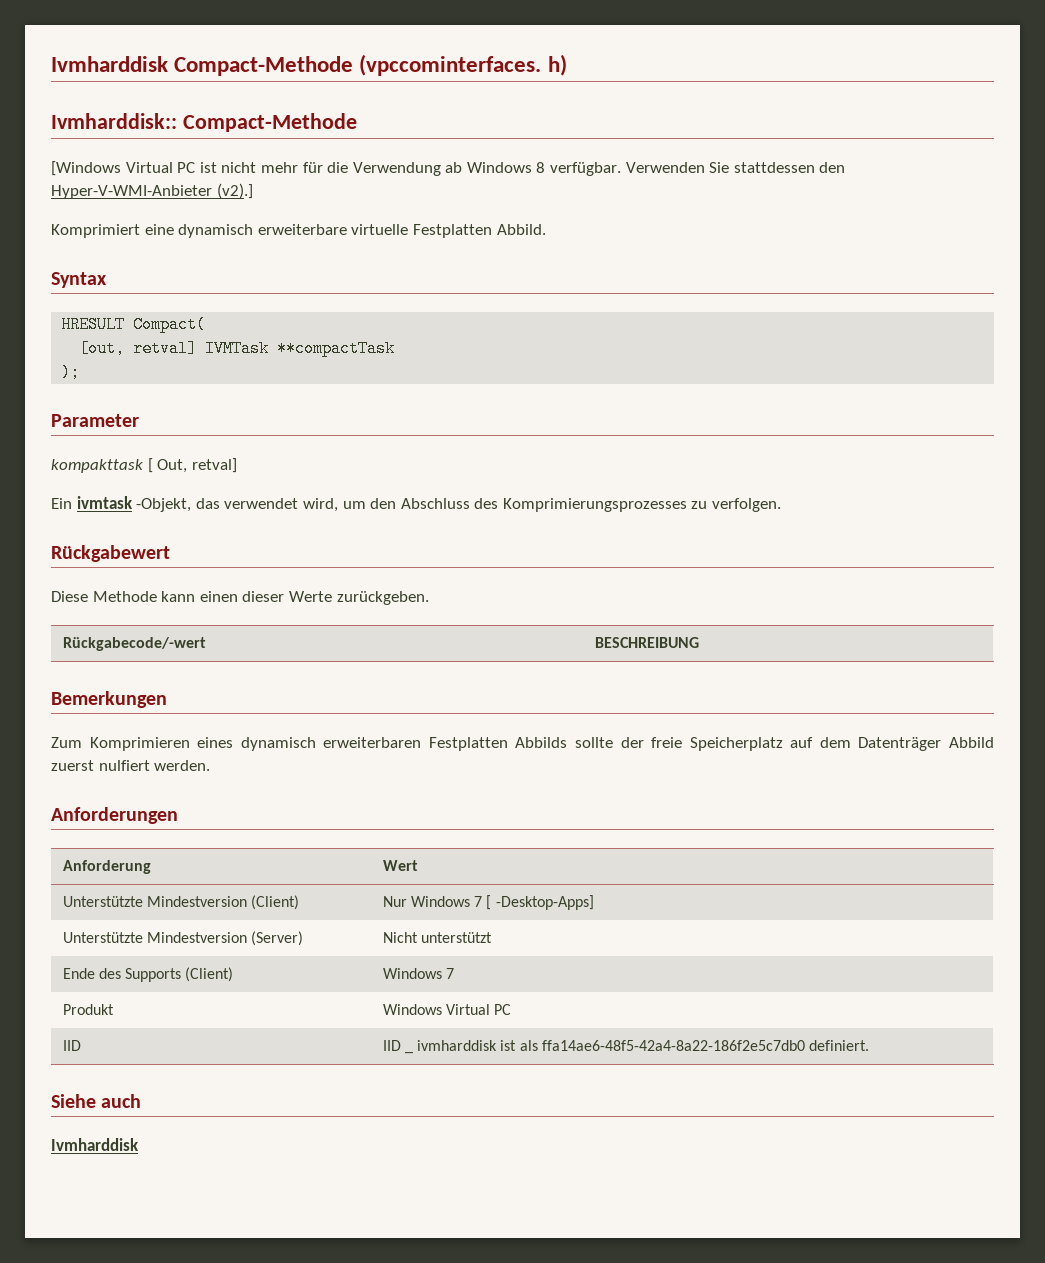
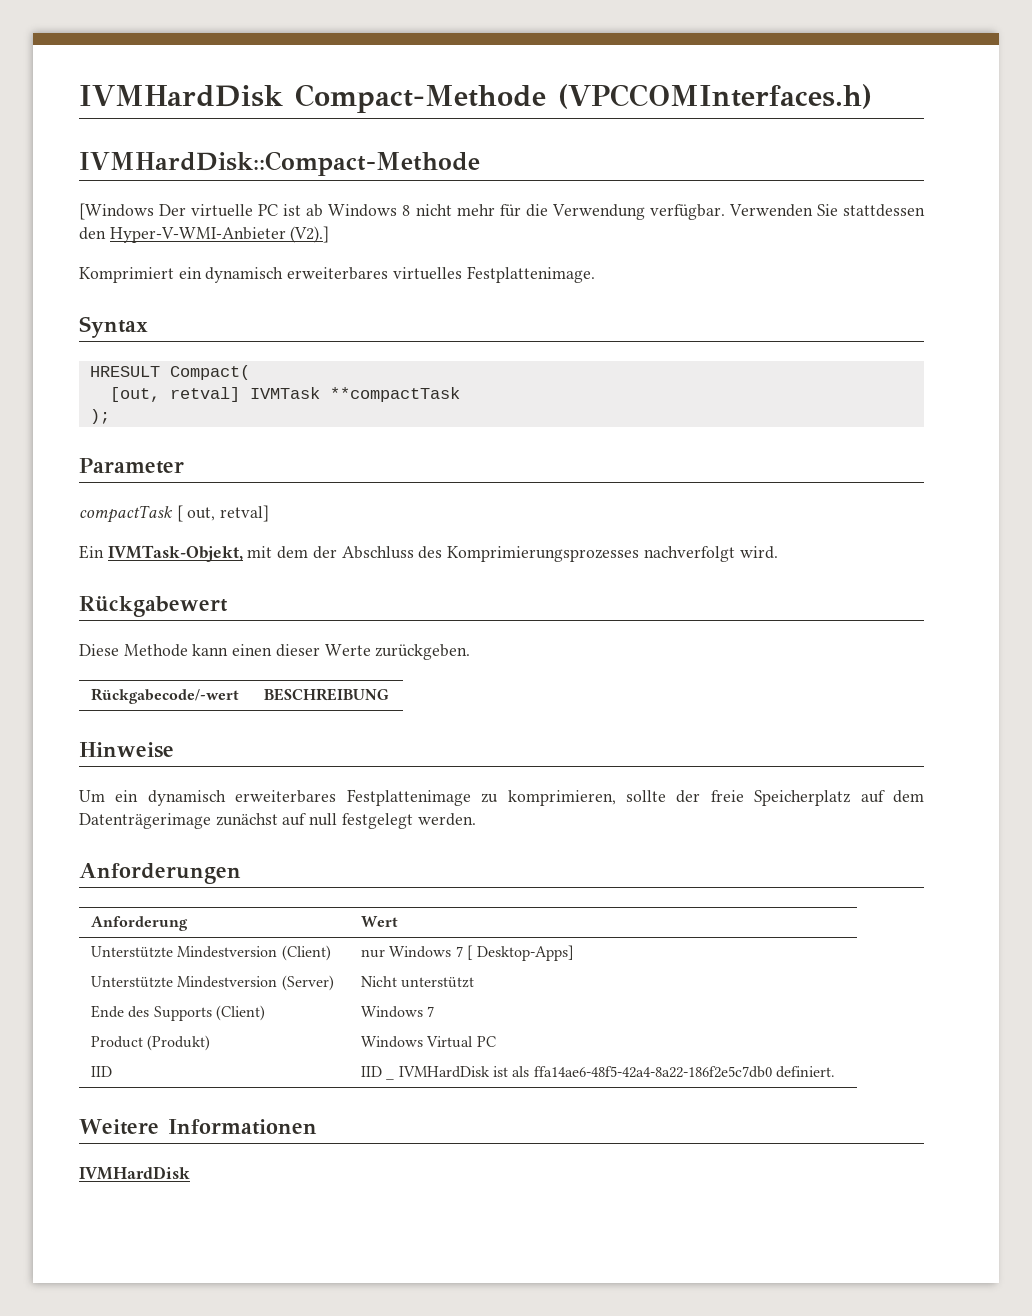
- Ivmharddisk Compact-Methode (vpccominterfaces. h)
- Ivmharddisk:: Compact-Methode
- [Windows Virtual PC ist nicht mehr für die Verwendung ab Windows 8 verfügbar.
+ IVMHardDisk Compact-Methode (VPCCOMInterfaces.h)
+ IVMHardDisk::Compact-Methode
+ [Windows Der virtuelle PC ist ab Windows 8 nicht mehr für die Verwendung verfügbar.
- Verwenden Sie stattdessen den Hyper-V-WMI-Anbieter (v2).]
+ Verwenden Sie stattdessen den Hyper-V-WMI-Anbieter (V2).]
- Komprimiert eine dynamisch erweiterbare virtuelle Festplatten Abbild.
+ Komprimiert ein dynamisch erweiterbares virtuelles Festplattenimage.
- kompakttask [ Out, retval]
+ compactTask [ out, retval]
- Ein ivmtask -Objekt, das verwendet wird, um den Abschluss des Komprimierungsprozesses zu verfolgen.
+ Ein IVMTask-Objekt, mit dem der Abschluss des Komprimierungsprozesses nachverfolgt wird.
- Bemerkungen
- Zum Komprimieren eines dynamisch erweiterbaren Festplatten Abbilds sollte der freie Speicherplatz auf dem Datenträger Abbild zuerst nulfiert werden.
+ Hinweise
+ Um ein dynamisch erweiterbares Festplattenimage zu komprimieren, sollte der freie Speicherplatz auf dem Datenträgerimage zunächst auf null festgelegt werden.
- Unterstützte Mindestversion (Client) | Nur Windows 7 [ -Desktop-Apps]
+ Unterstützte Mindestversion (Client) | nur Windows 7 [ Desktop-Apps]
- Produkt | Windows Virtual PC
+ Product (Produkt) | Windows Virtual PC
- IID | IID _ ivmharddisk ist als ffa14ae6-48f5-42a4-8a22-186f2e5c7db0 definiert.
+ IID | IID _ IVMHardDisk ist als ffa14ae6-48f5-42a4-8a22-186f2e5c7db0 definiert.
- Siehe auch
- Ivmharddisk
+ Weitere Informationen
+ IVMHardDisk

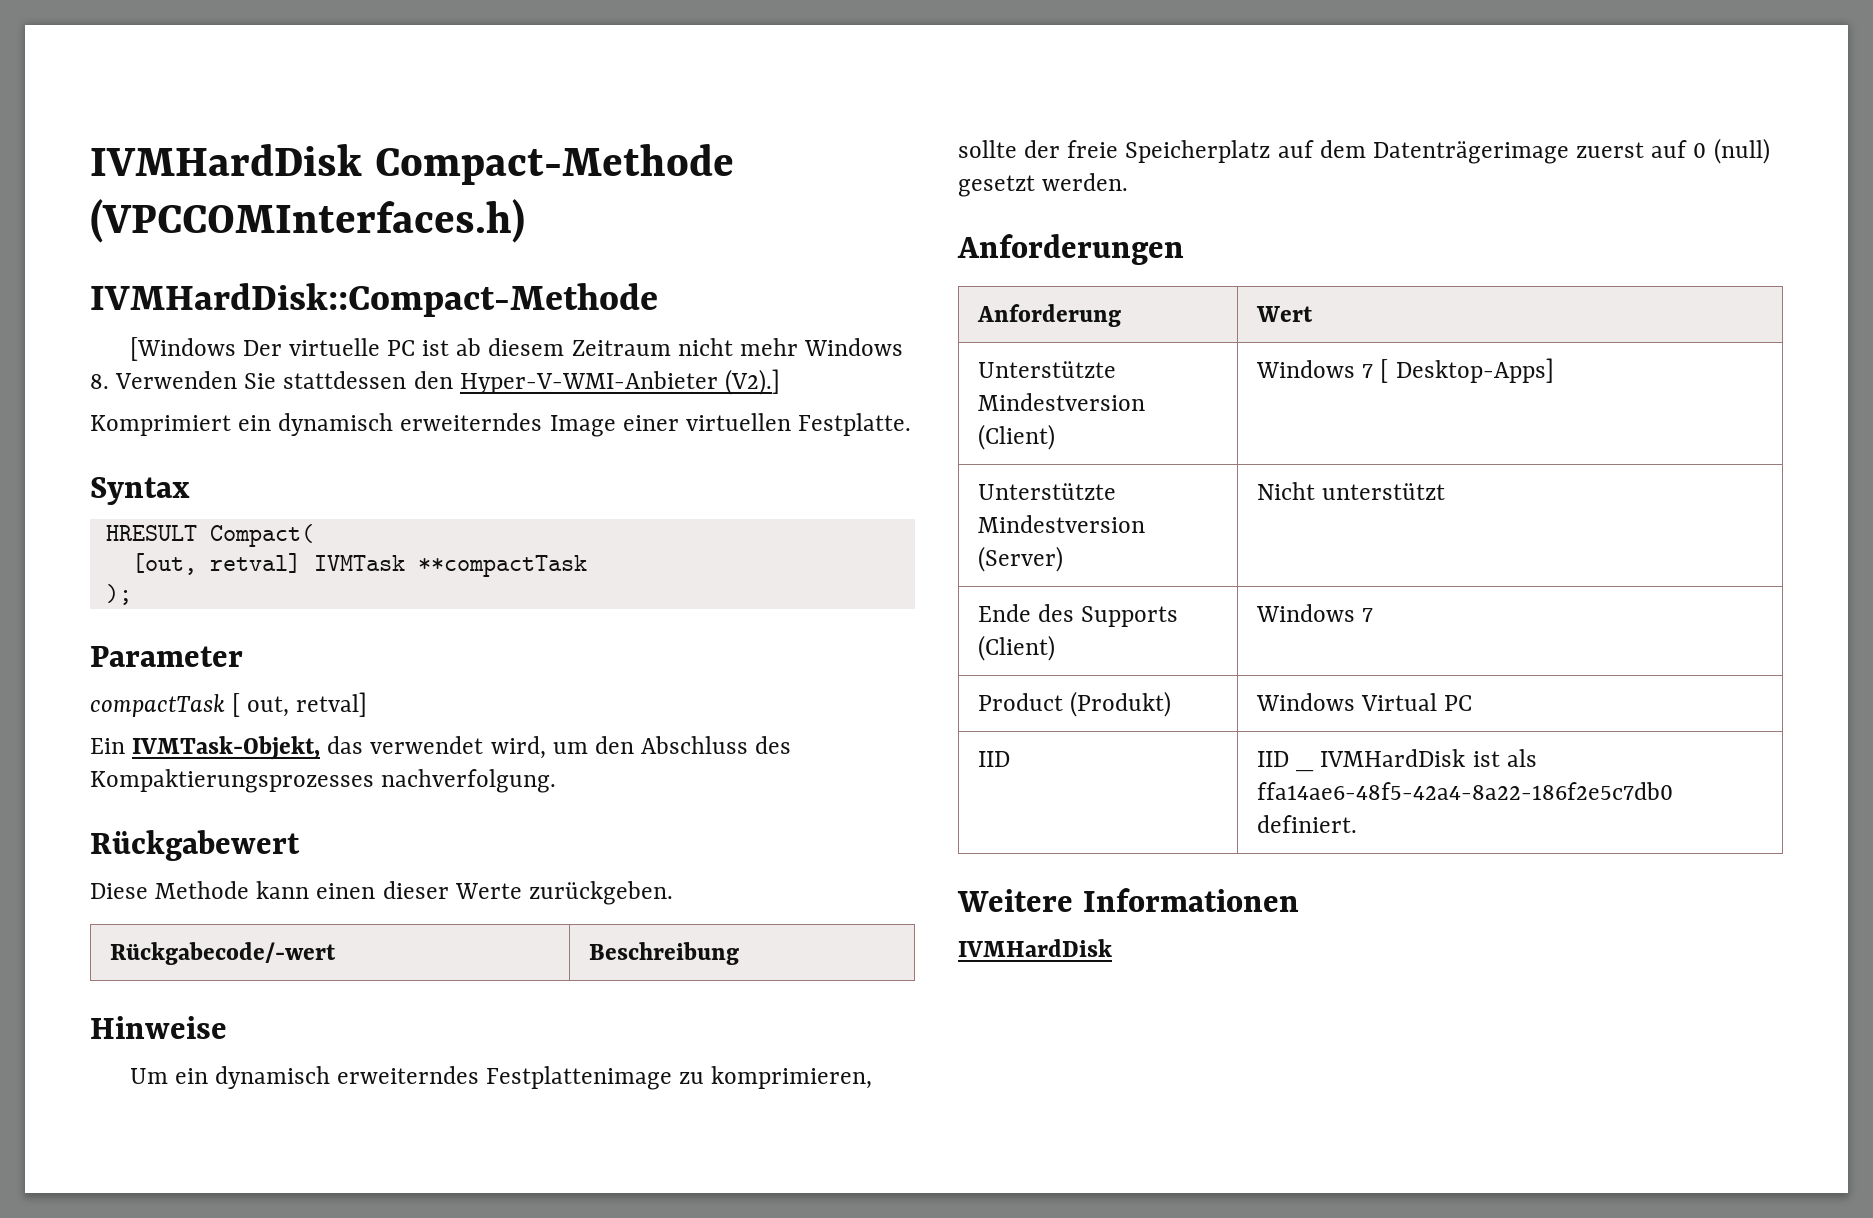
- [Windows Der virtuelle PC ist ab Windows 8 nicht mehr für die Verwendung verfügbar. Verwenden Sie stattdessen den Hyper-V-WMI-Anbieter (V2).]
+ [Windows Der virtuelle PC ist ab diesem Zeitraum nicht mehr Windows 8. Verwenden Sie stattdessen den Hyper-V-WMI-Anbieter (V2).]
- Komprimiert ein dynamisch erweiterbares virtuelles Festplattenimage.
+ Komprimiert ein dynamisch erweiterndes Image einer virtuellen Festplatte.
- Ein IVMTask-Objekt, mit dem der Abschluss des Komprimierungsprozesses nachverfolgt wird.
+ Ein IVMTask-Objekt, das verwendet wird, um den Abschluss des Kompaktierungsprozesses nachverfolgung.
- Rückgabecode/-wert | BESCHREIBUNG
+ Rückgabecode/-wert | Beschreibung
- Um ein dynamisch erweiterbares Festplattenimage zu komprimieren, sollte der freie Speicherplatz auf dem Datenträgerimage zunächst auf null festgelegt werden.
+ Um ein dynamisch erweiterndes Festplattenimage zu komprimieren, sollte der freie Speicherplatz auf dem Datenträgerimage zuerst auf 0 (null) gesetzt werden.
- Unterstützte Mindestversion (Client) | nur Windows 7 [ Desktop-Apps]
+ Unterstützte Mindestversion (Client) | Windows 7 [ Desktop-Apps]

